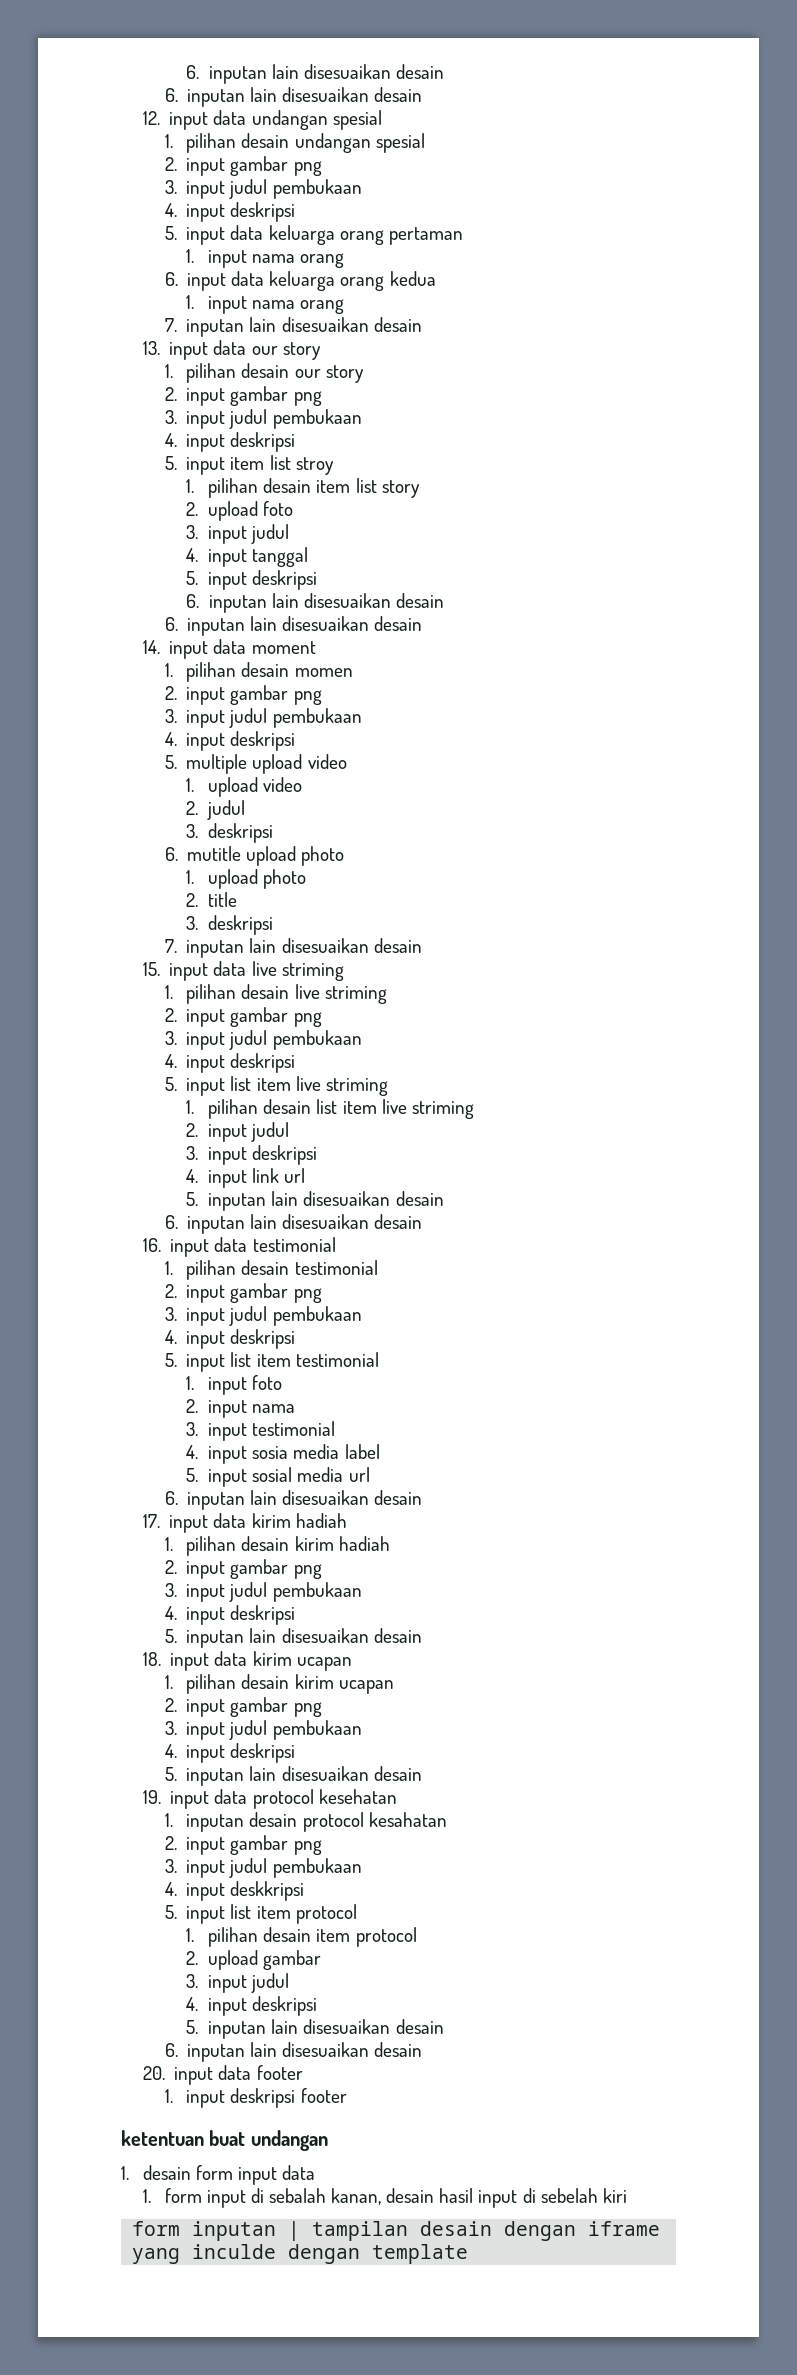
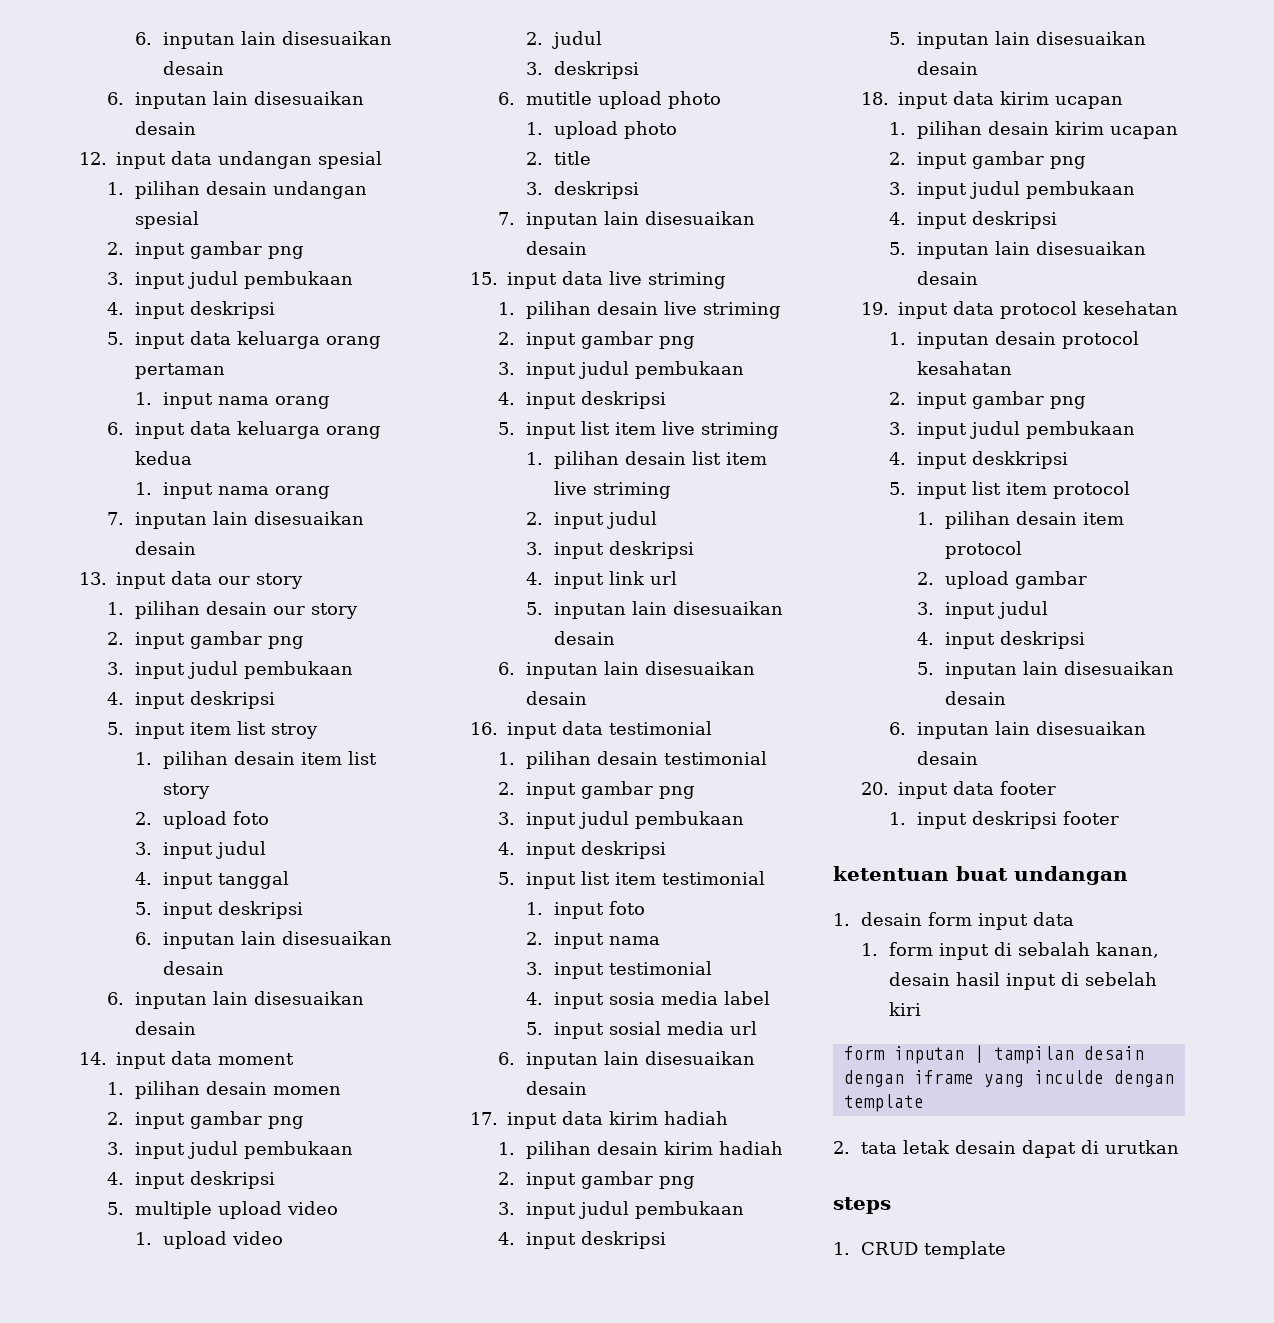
+ 2. tata letak desain dapat di urutkan
+ steps
+ 1. CRUD template

